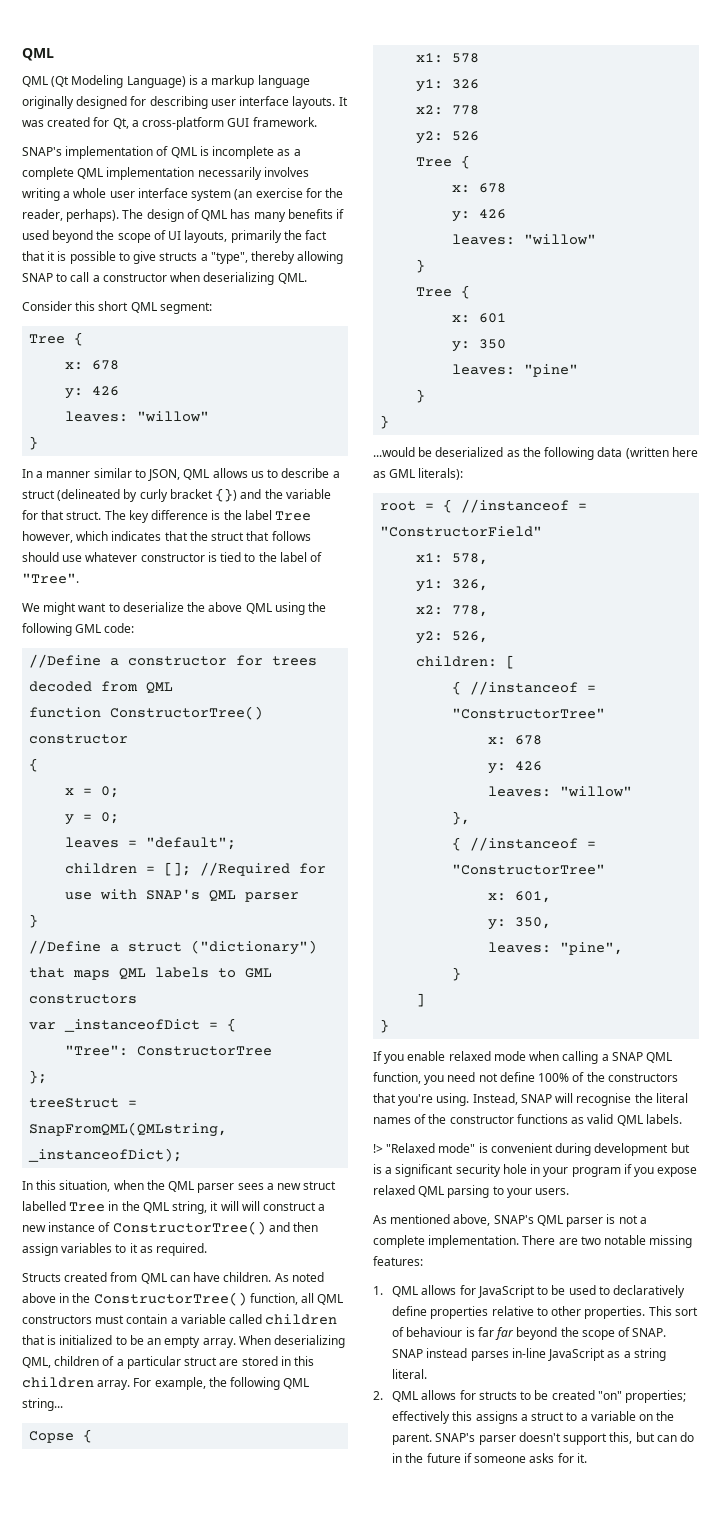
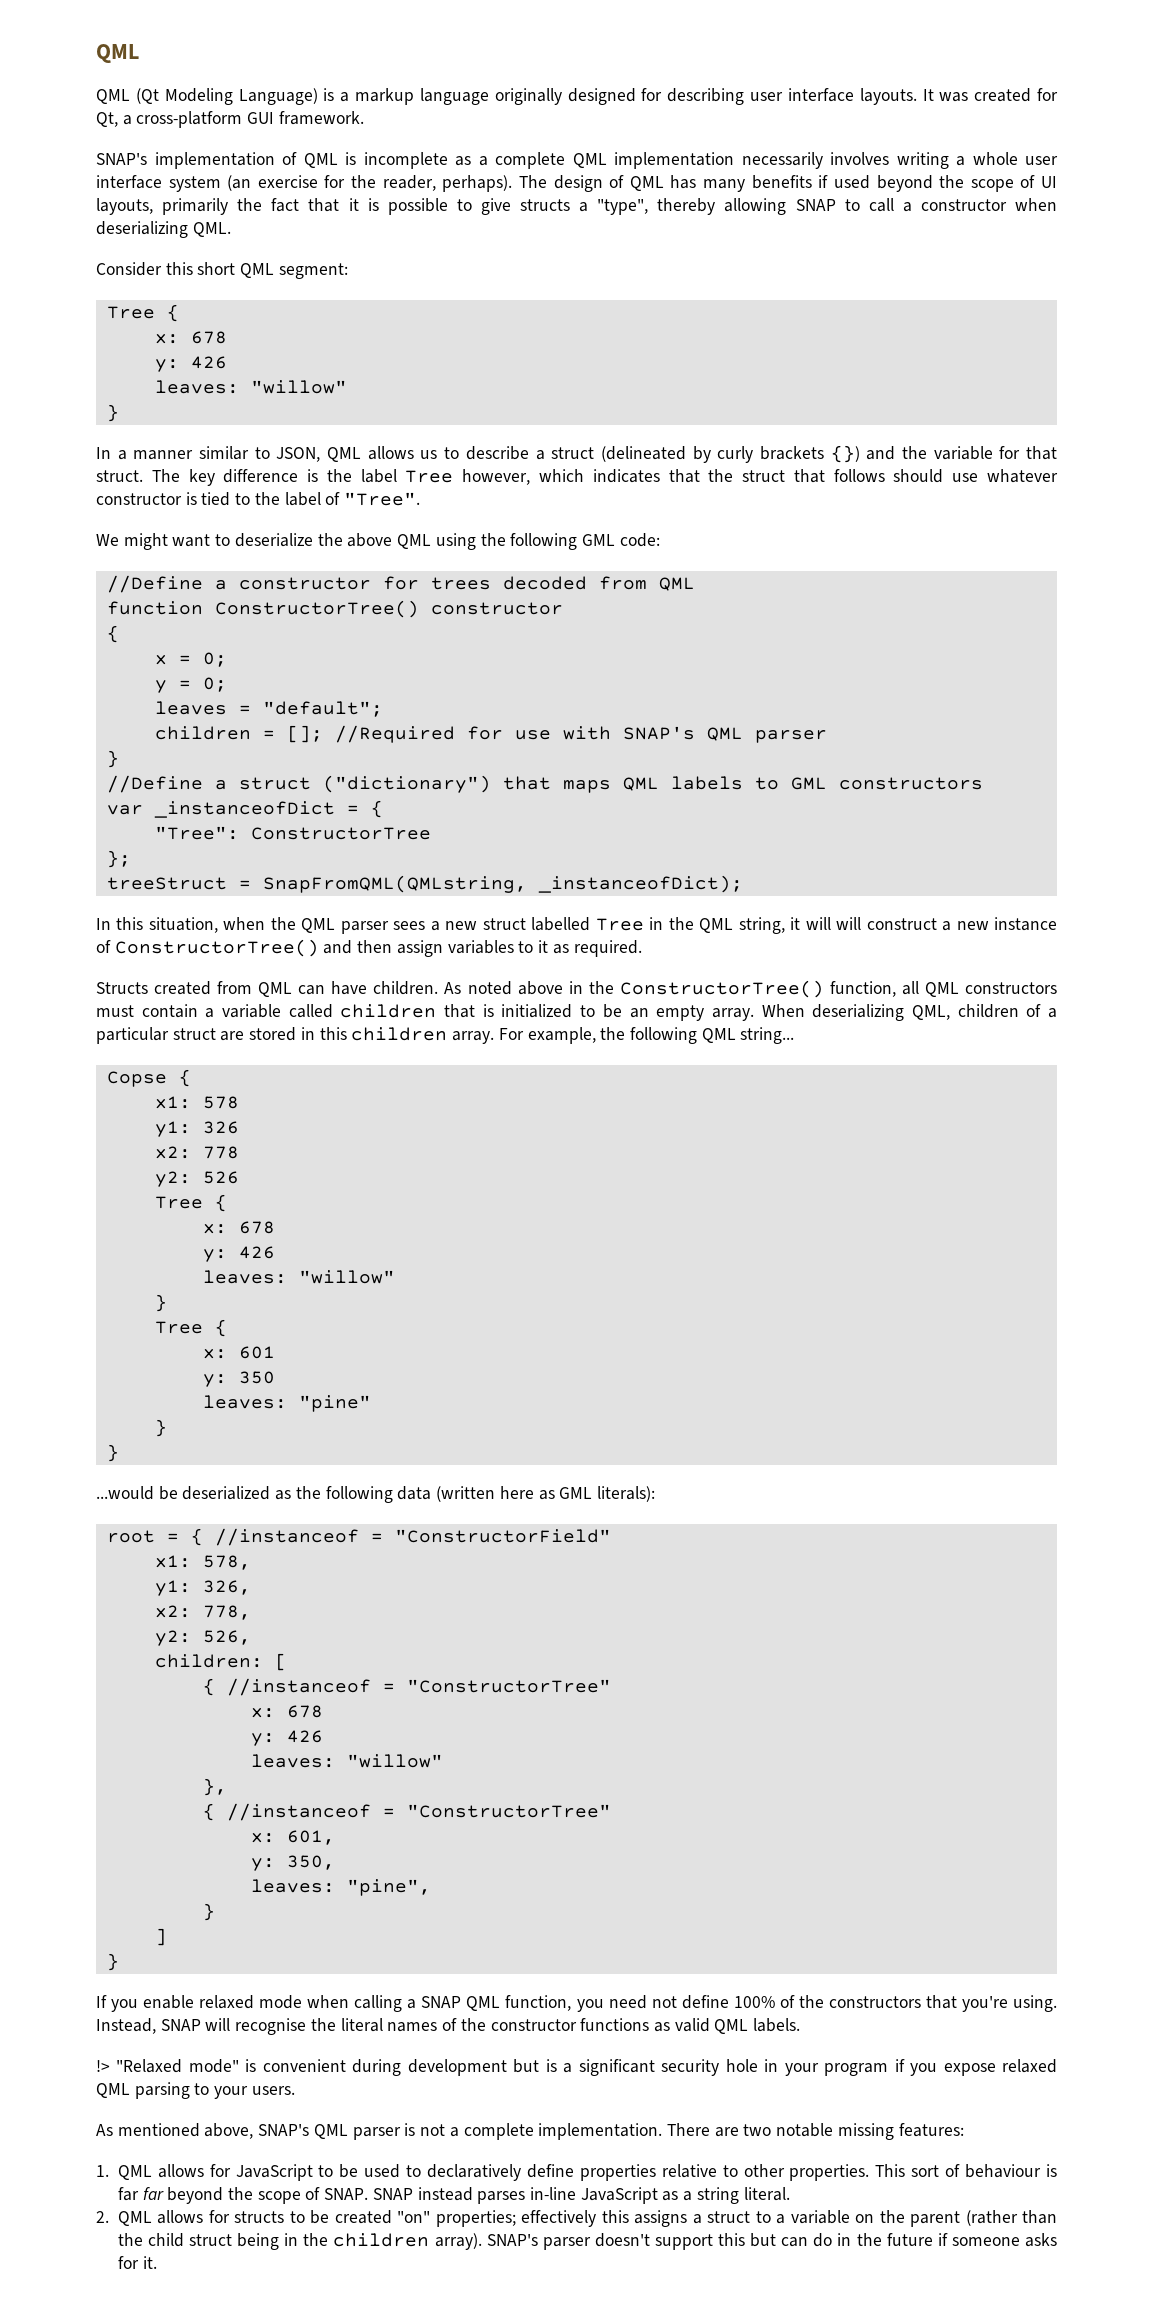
- In a manner similar to JSON, QML allows us to describe a struct (delineated by curly bracket {}) and the variable for that struct.
+ In a manner similar to JSON, QML allows us to describe a struct (delineated by curly brackets {}) and the variable for that struct.
- 2. QML allows for structs to be created "on" properties; effectively this assigns a struct to a variable on the parent.
+ 2. QML allows for structs to be created "on" properties; effectively this assigns a struct to a variable on the parent (rather than the child struct being in the children array).
- SNAP's parser doesn't support this, but can do in the future if someone asks for it.
+ SNAP's parser doesn't support this but can do in the future if someone asks for it.

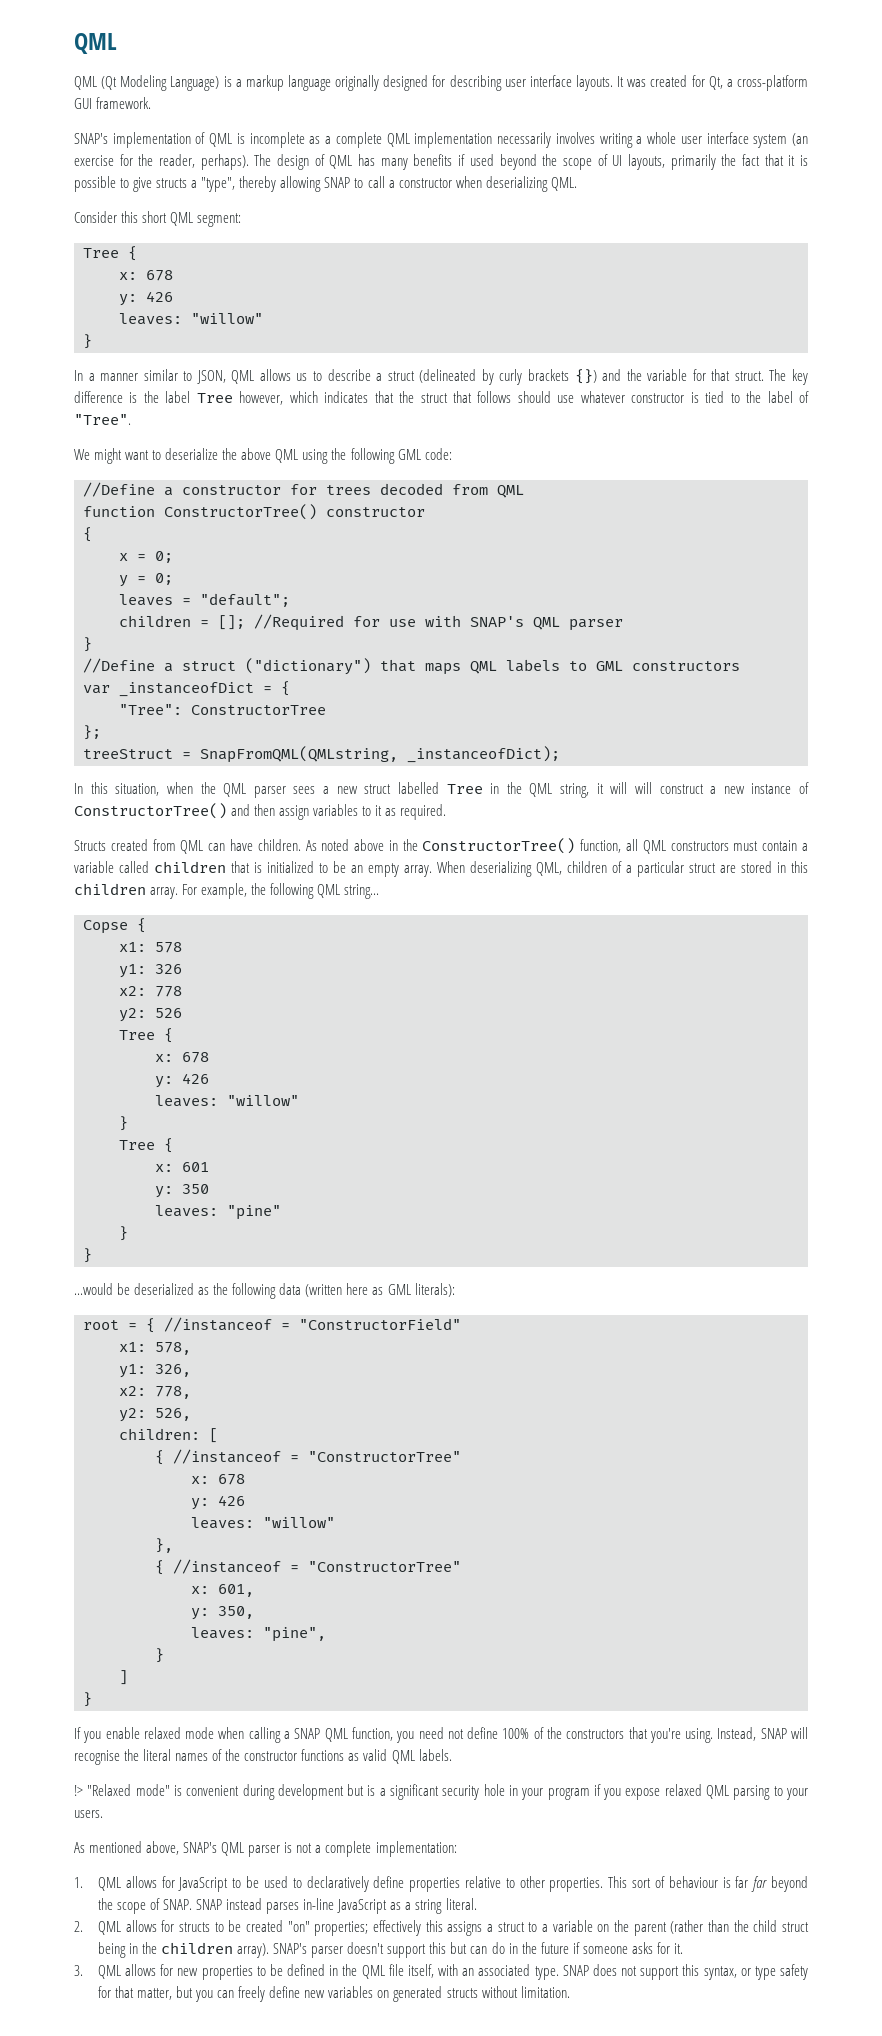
- As mentioned above, SNAP's QML parser is not a complete implementation. There are two notable missing features:
+ As mentioned above, SNAP's QML parser is not a complete implementation:
+ 3. QML allows for new properties to be defined in the QML file itself, with an associated type. SNAP does not support this syntax, or type safety for that matter, but you can freely define new variables on generated structs without limitation.

